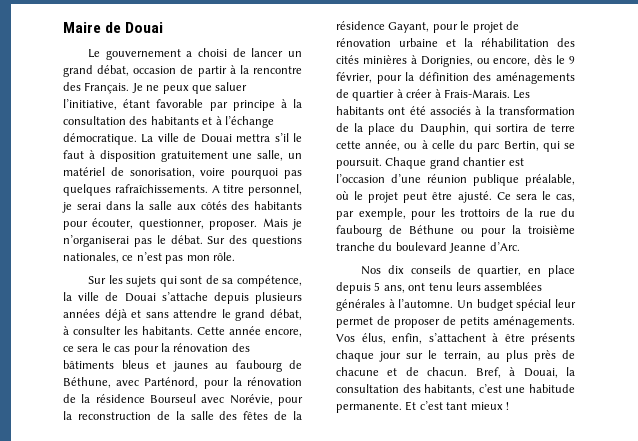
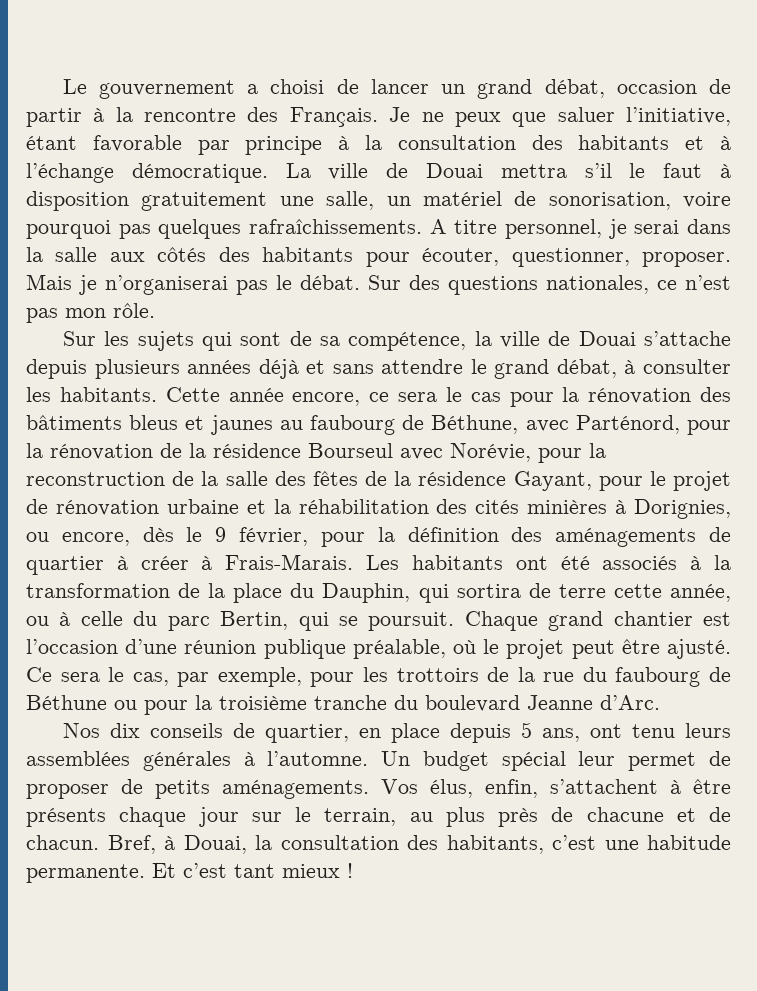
- Maire de Douai

